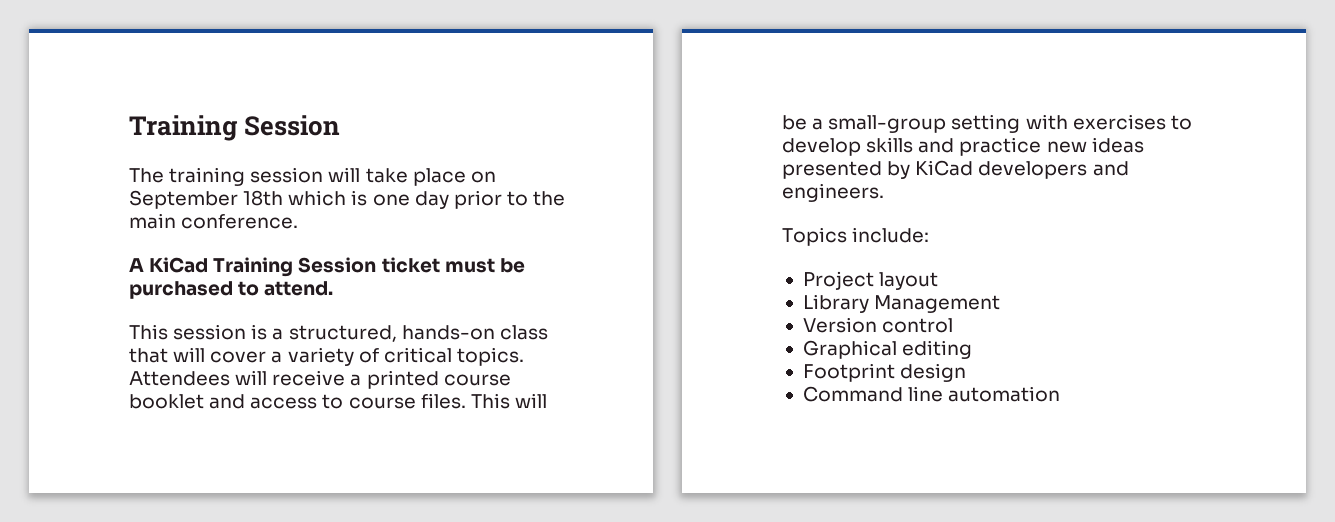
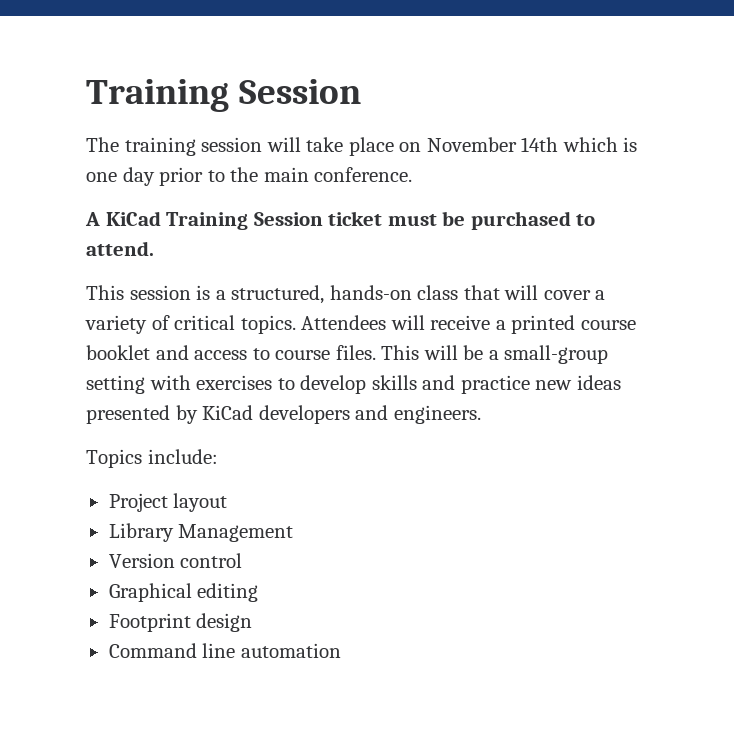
- The training session will take place on September 18th which is one day prior to the main conference.
+ The training session will take place on November 14th which is one day prior to the main conference.

